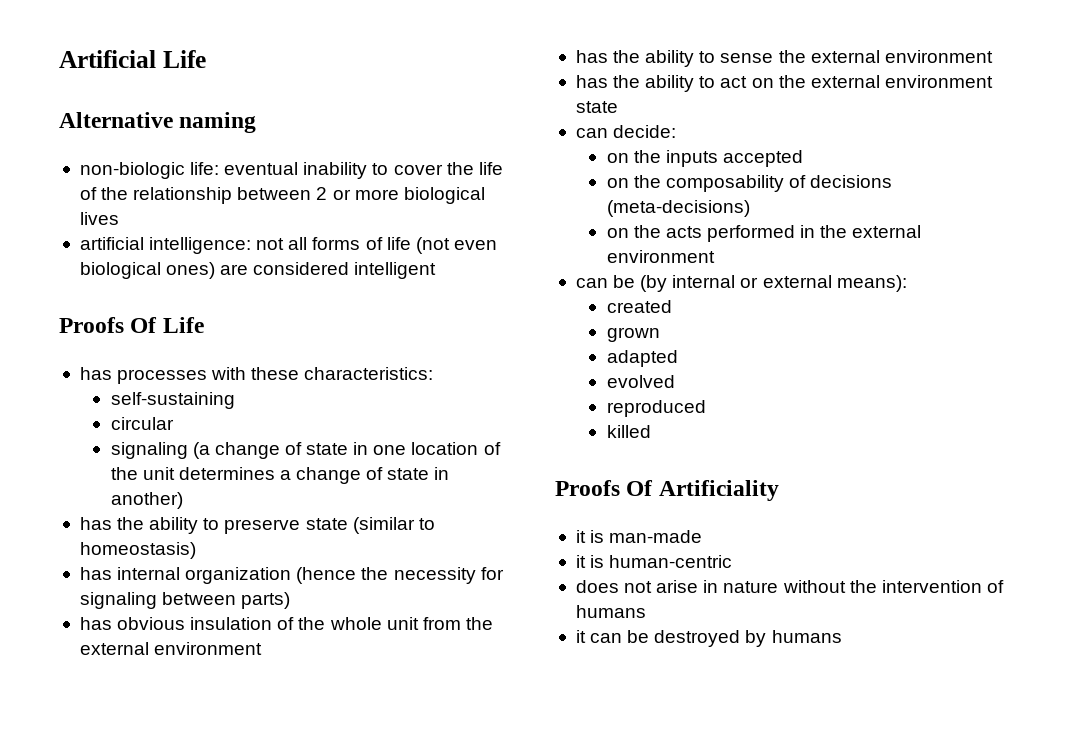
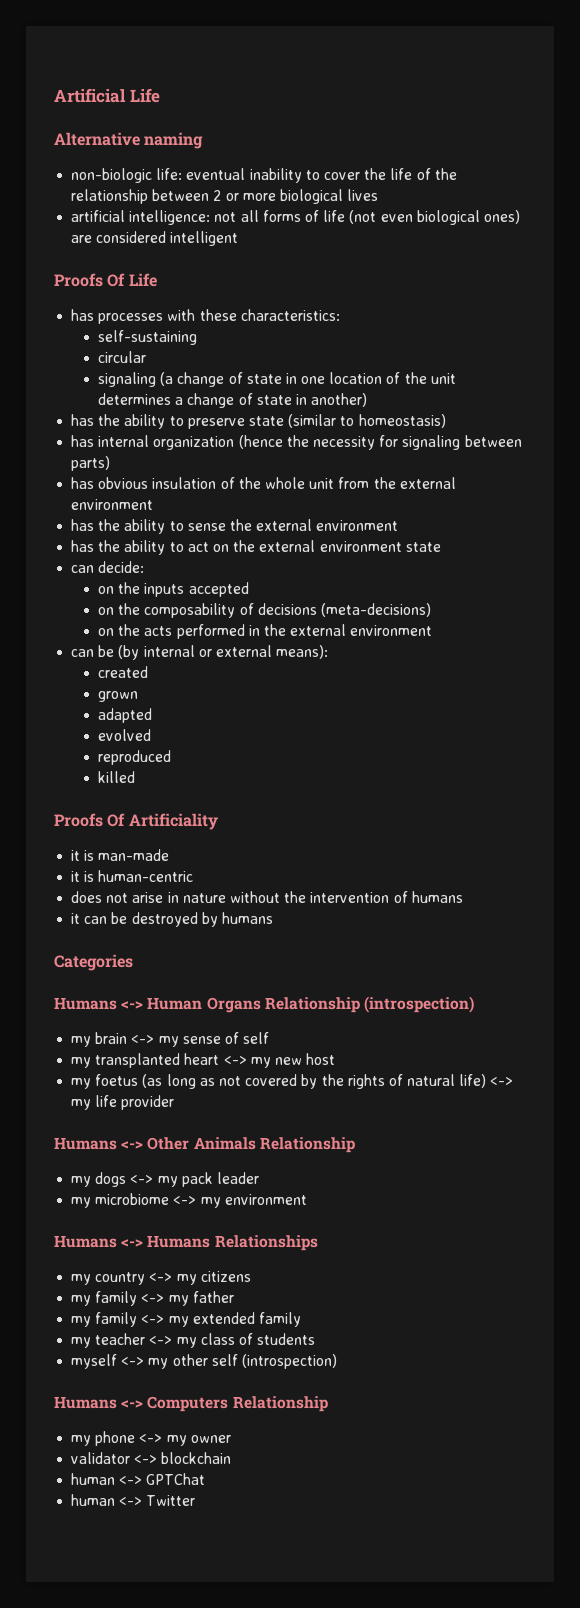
+ Categories
+ Humans <-> Human Organs Relationship (introspection)
+ my brain <-> my sense of self
+ my transplanted heart <-> my new host
+ my foetus (as long as not covered by the rights of natural life) <-> my life provider
+ Humans <-> Other Animals Relationship
+ my dogs <-> my pack leader
+ my microbiome <-> my environment
+ Humans <-> Humans Relationships
+ my country <-> my citizens
+ my family <-> my father
+ my family <-> my extended family
+ my teacher <-> my class of students
+ myself <-> my other self (introspection)
+ Humans <-> Computers Relationship
+ my phone <-> my owner
+ validator <-> blockchain
+ human <-> GPTChat
+ human <-> Twitter

